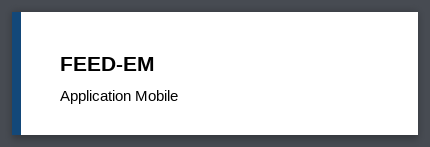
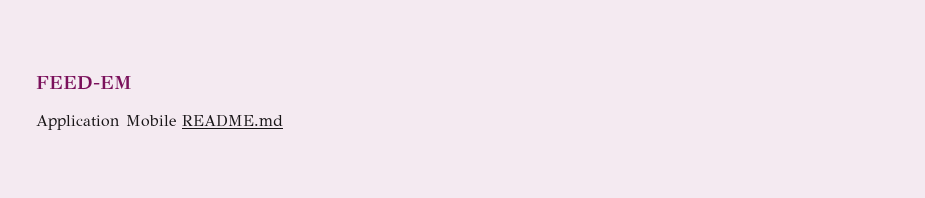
- Application Mobile
+ Application Mobile README.md

